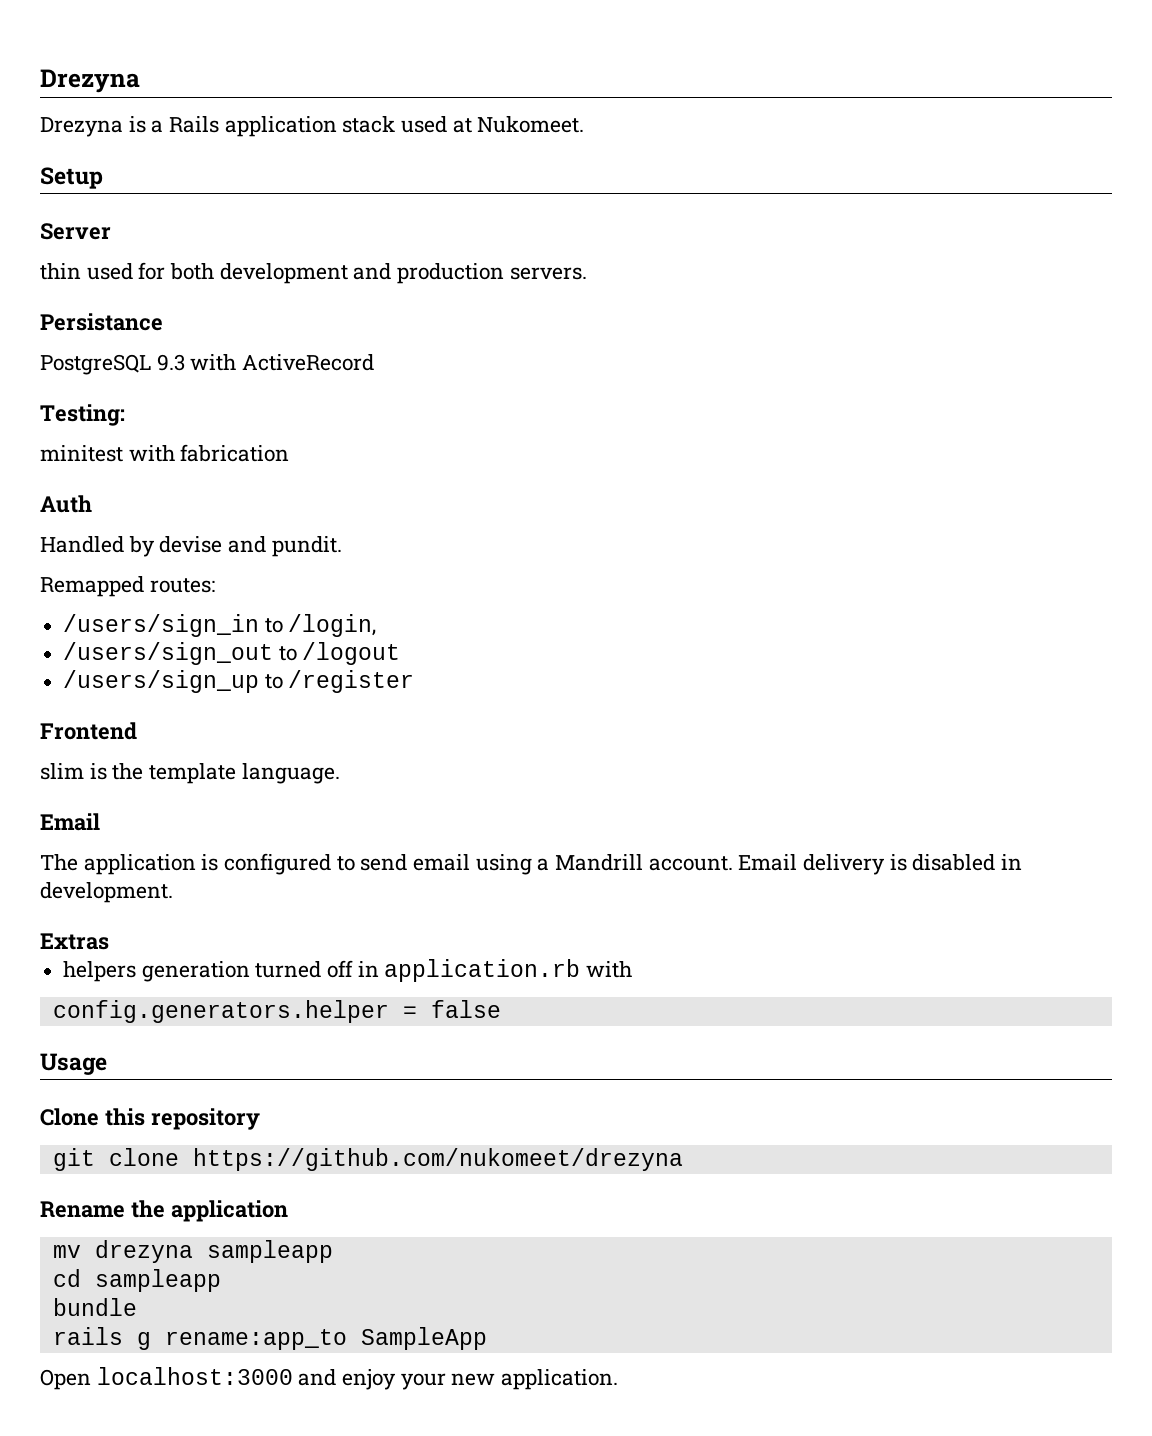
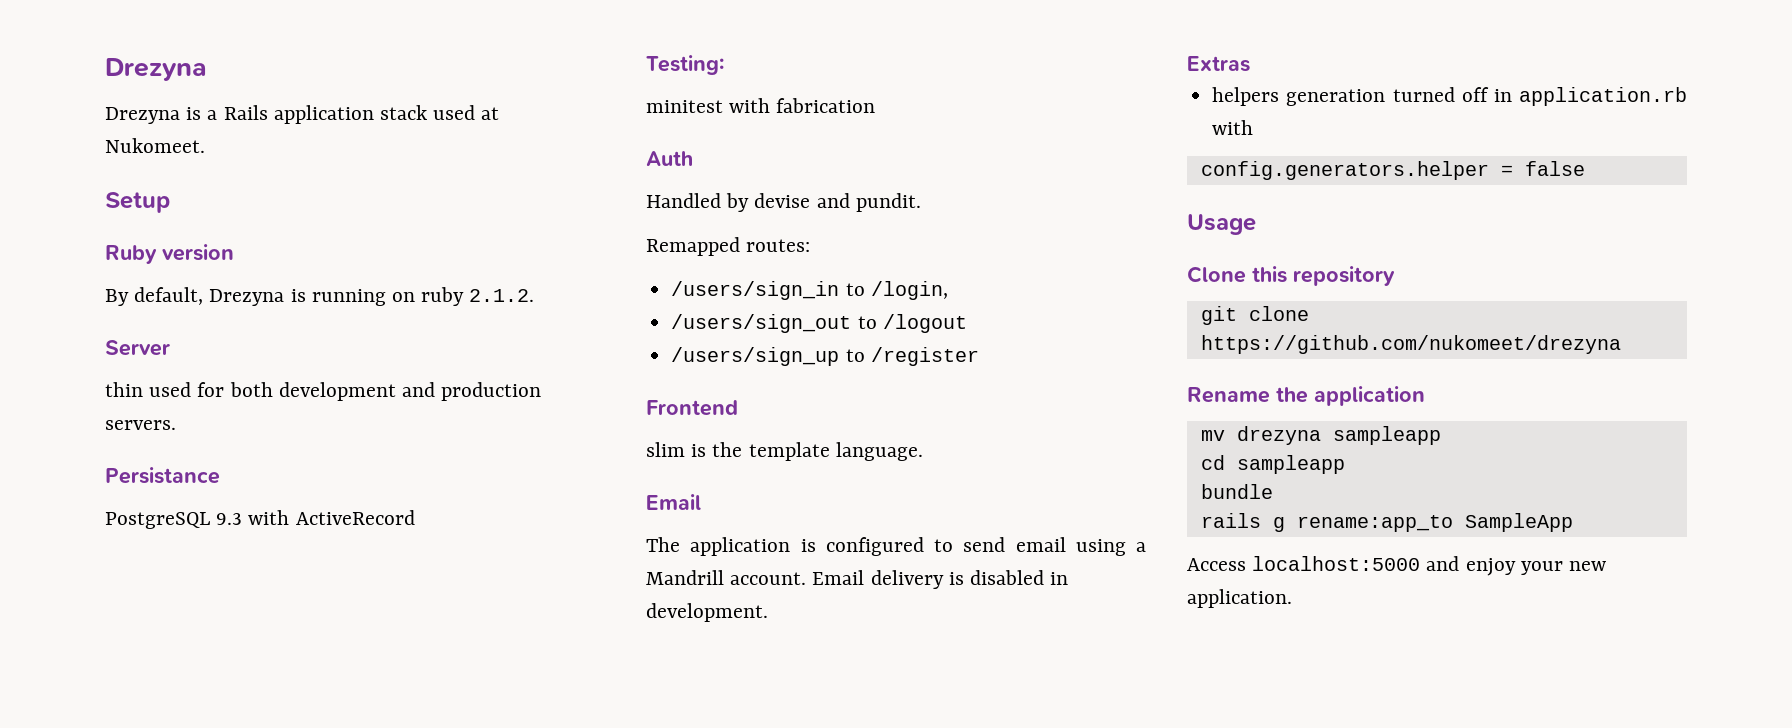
+ Ruby version
+ By default, Drezyna is running on ruby 2.1.2.
- Open localhost:3000 and enjoy your new application.
+ Access localhost:5000 and enjoy your new application.

